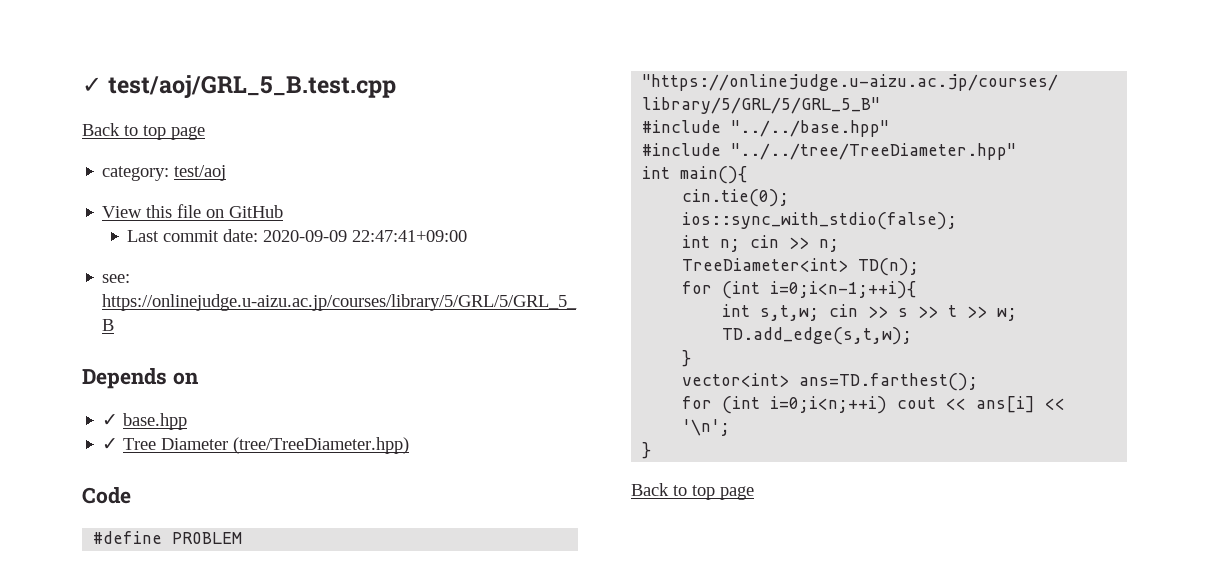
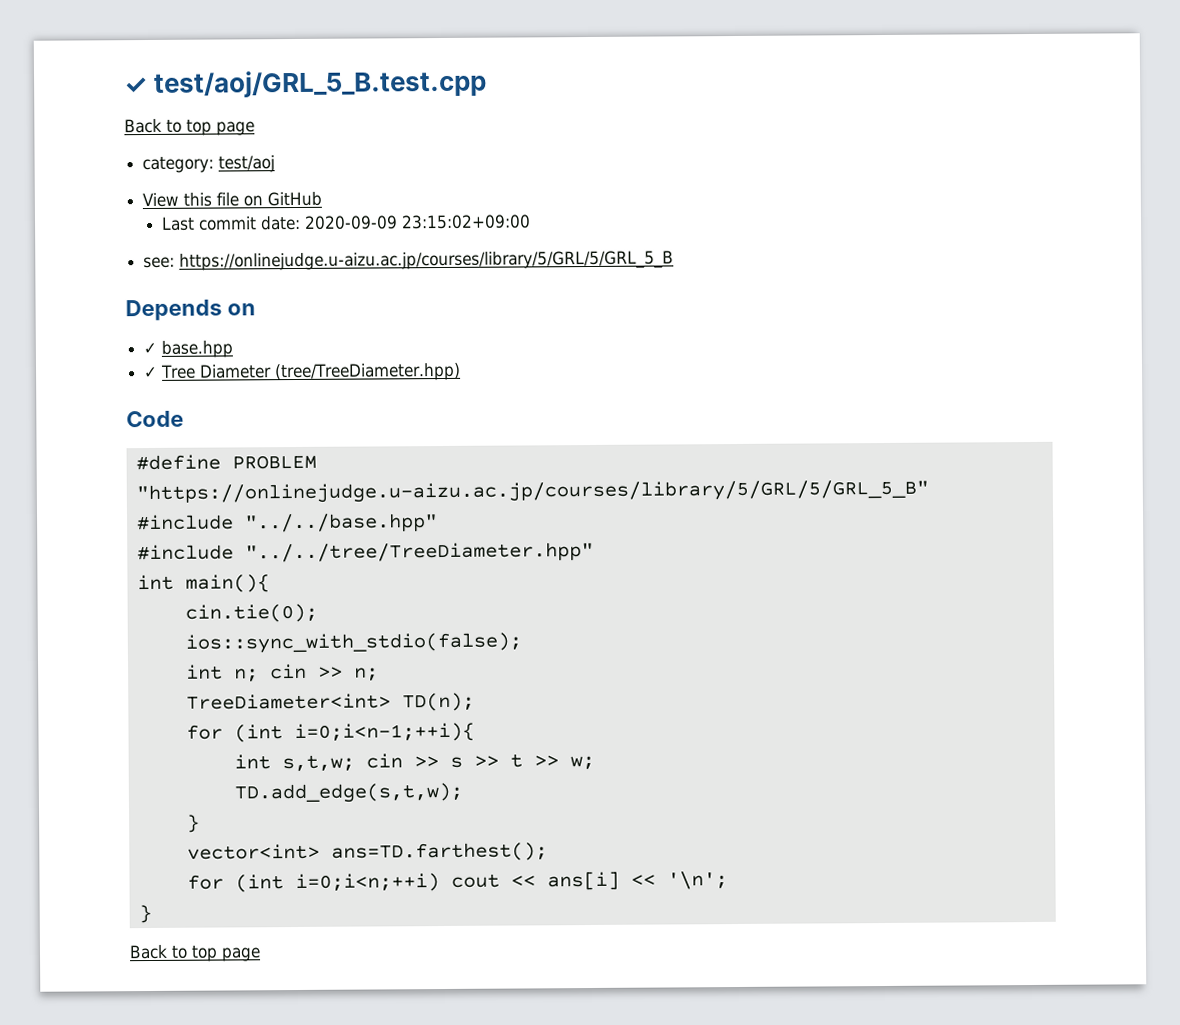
- Last commit date: 2020-09-09 22:47:41+09:00
+ Last commit date: 2020-09-09 23:15:02+09:00

